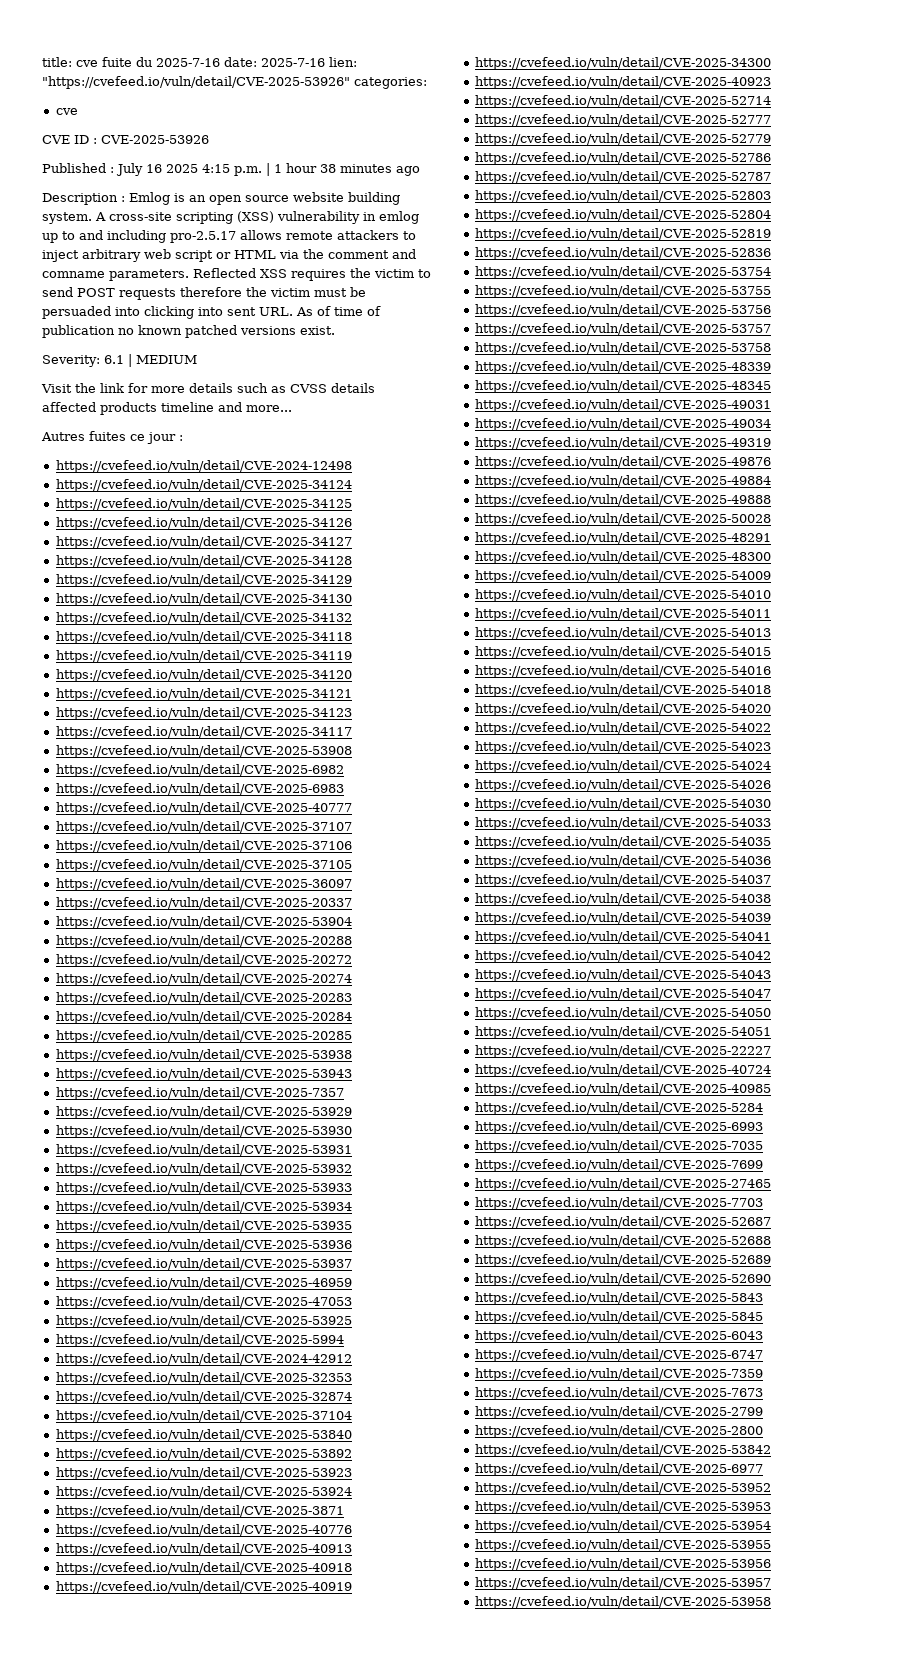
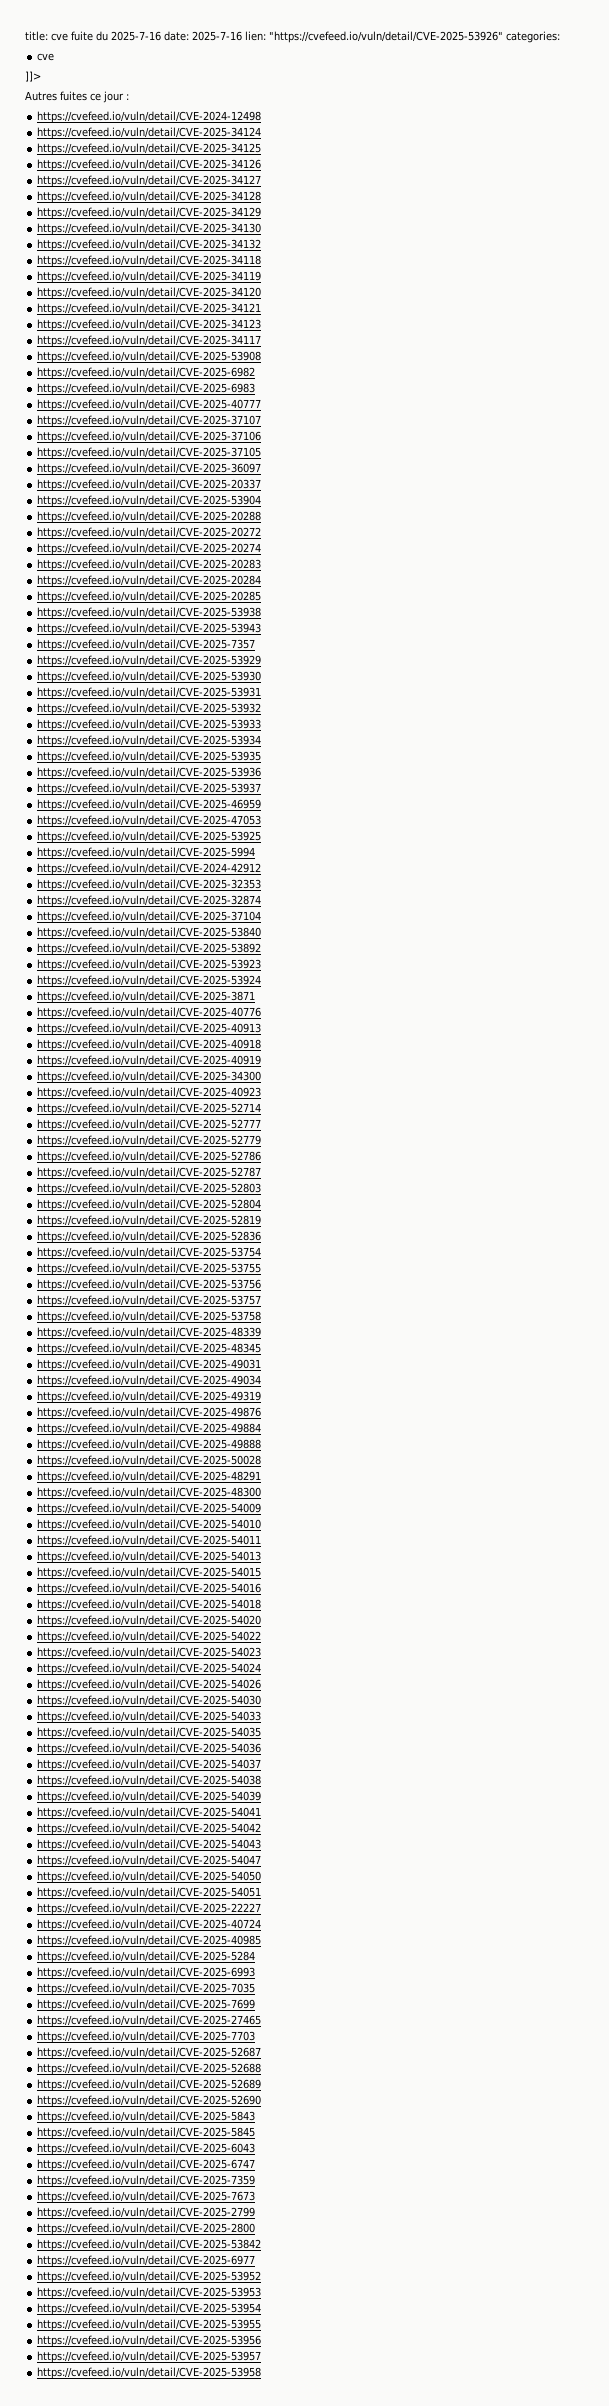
- CVE ID : CVE-2025-53926
- Published : July 16 2025 4:15 p.m. | 1 hour 38 minutes ago
- Description : Emlog is an open source website building system. A cross-site scripting (XSS) vulnerability in emlog up to and including pro-2.5.17 allows remote attackers to inject arbitrary web script or HTML via the comment and comname parameters. Reflected XSS requires the victim to send POST requests therefore the victim must be persuaded into clicking into sent URL. As of time of publication no known patched versions exist.
- Severity: 6.1 | MEDIUM
- Visit the link for more details such as CVSS details affected products timeline and more...
+ ]]>

